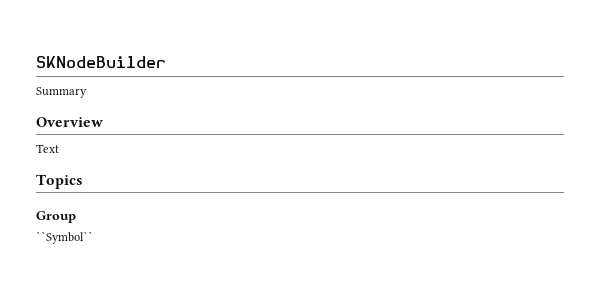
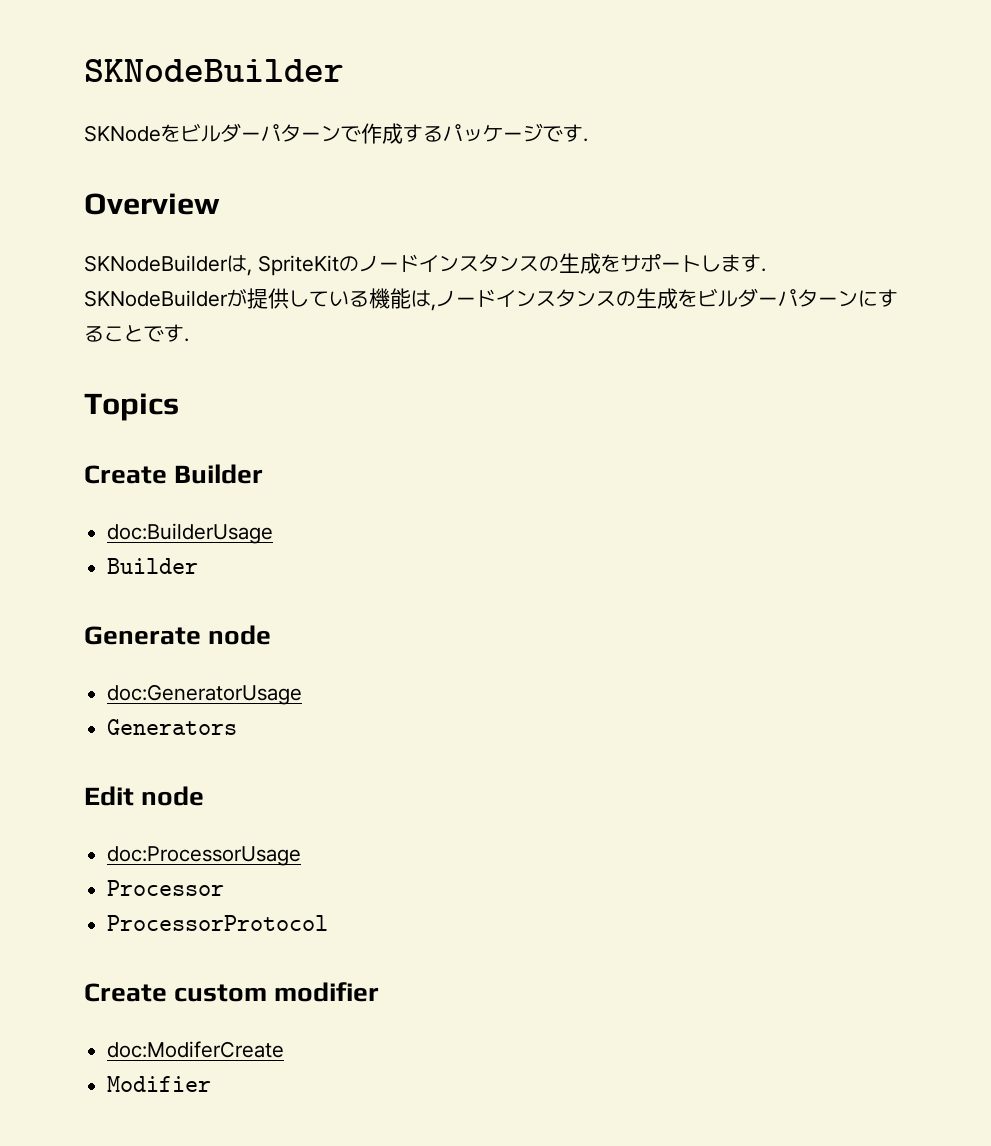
- Summary
+ SKNodeをビルダーパターンで作成するパッケージです.
  Overview
- Text
+ SKNodeBuilderは, SpriteKitのノードインスタンスの生成をサポートします. SKNodeBuilderが提供している機能は,ノードインスタンスの生成をビルダーパターンにすることです.
  Topics
- Group
- ``Symbol``
+ Create Builder
+ doc:BuilderUsage
+ Builder
+ Generate node
+ doc:GeneratorUsage
+ Generators
+ Edit node
+ doc:ProcessorUsage
+ Processor
+ ProcessorProtocol
+ Create custom modifier
+ doc:ModiferCreate
+ Modifier

